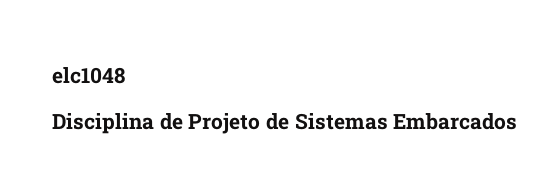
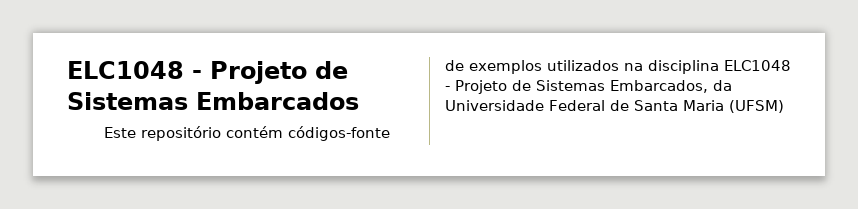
- elc1048
- Disciplina de Projeto de Sistemas Embarcados
+ ELC1048 - Projeto de Sistemas Embarcados
+ Este repositório contém códigos-fonte de exemplos utilizados na disciplina ELC1048 - Projeto de Sistemas Embarcados, da Universidade Federal de Santa Maria (UFSM)

